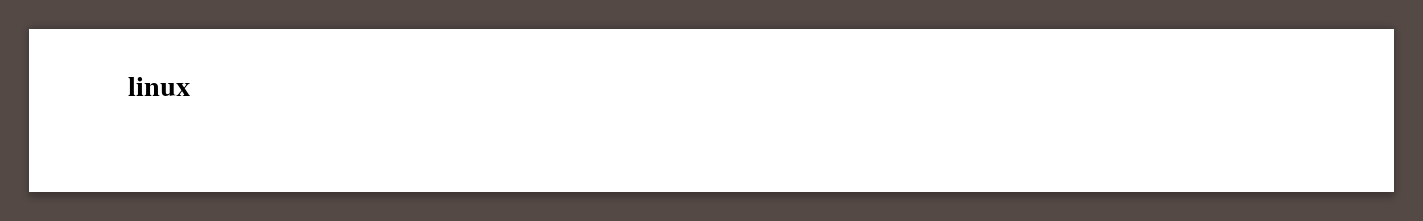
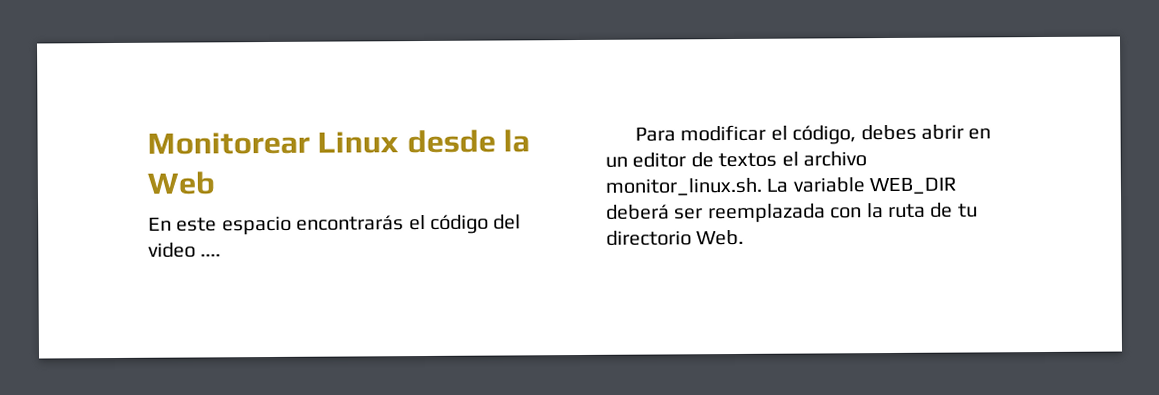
- linux
+ Monitorear Linux desde la Web
+ En este espacio encontrarás el código del video ....
+ Para modificar el código, debes abrir en un editor de textos el archivo monitor_linux.sh. La variable WEB_DIR deberá ser reemplazada con la ruta de tu directorio Web.

